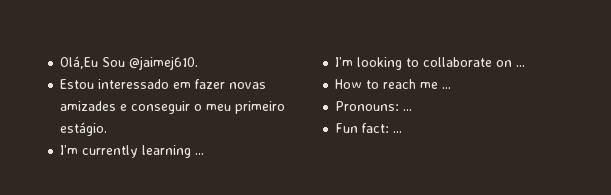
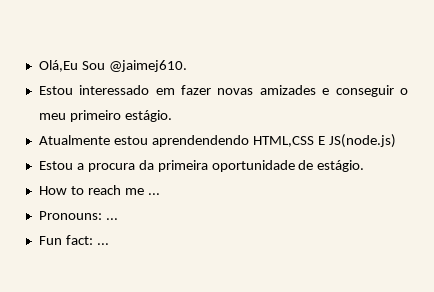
- I’m currently learning ...
- I’m looking to collaborate on ...
+ Atualmente estou aprendendendo HTML,CSS E JS(node.js)
+ Estou a procura da primeira oportunidade de estágio.

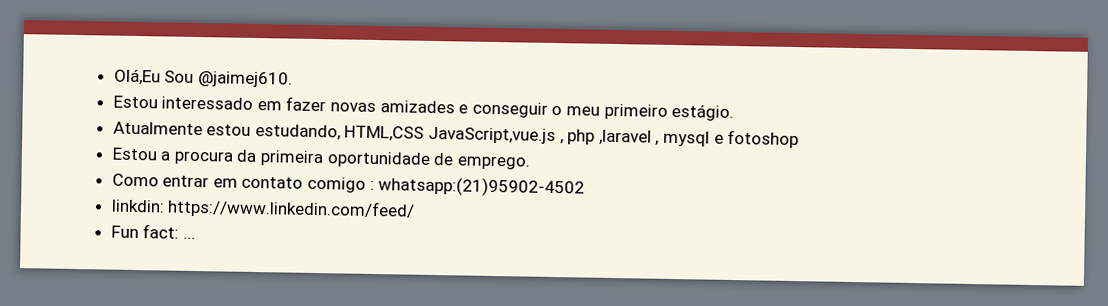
- Atualmente estou aprendendendo HTML,CSS E JS(node.js)
+ Atualmente estou estudando, HTML,CSS JavaScript,vue.js , php ,laravel , mysql e fotoshop
- Estou a procura da primeira oportunidade de estágio.
- How to reach me ...
- Pronouns: ...
+ Estou a procura da primeira oportunidade de emprego.
+ Como entrar em contato comigo : whatsapp:(21)95902-4502
+ linkdin: https://www.linkedin.com/feed/

